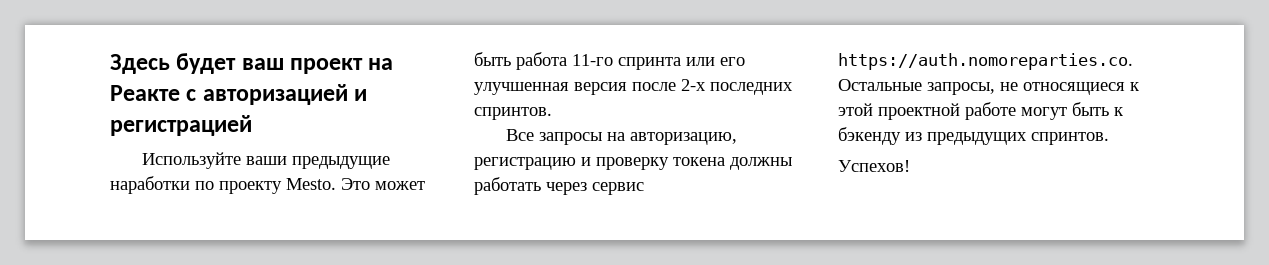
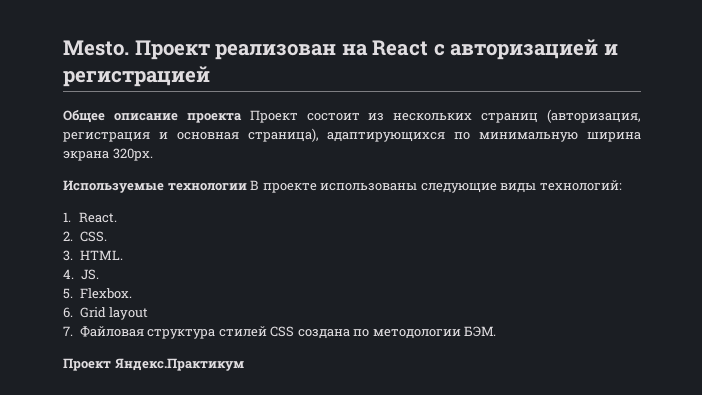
- Здесь будет ваш проект на Реакте с авторизацией и регистрацией
- Используйте ваши предыдущие наработки по проекту Mesto. Это может быть работа 11-го спринта или его улучшенная версия после 2-х последних спринтов.
- Все запросы на авторизацию, регистрацию и проверку токена должны работать через сервис https://auth.nomoreparties.co. Остальные запросы, не относящиеся к этой проектной работе могут быть к бэкенду из предыдущих спринтов.
- Успехов!
+ Mesto. Проект реализован на React с авторизацией и регистрацией
+ Общее описание проекта Проект состоит из нескольких страниц (авторизация, регистрация и основная страница), адаптирующихся по минимальную ширина экрана 320px.
+ Используемые технологии В проекте использованы следующие виды технологий:
+ 1. React.
+ 2. СSS.
+ 3. HTML.
+ 4. JS.
+ 5. Flexbox.
+ 6. Grid layout
+ 7. Файловая структура стилей CSS создана по методологии БЭМ.
+ Проект Яндекс.Практикум

